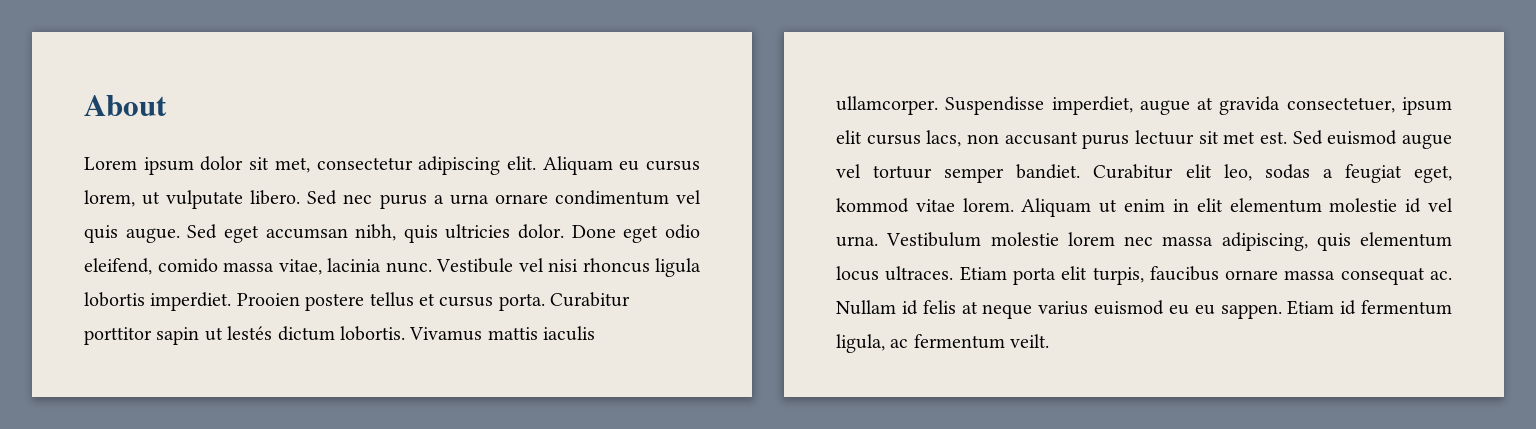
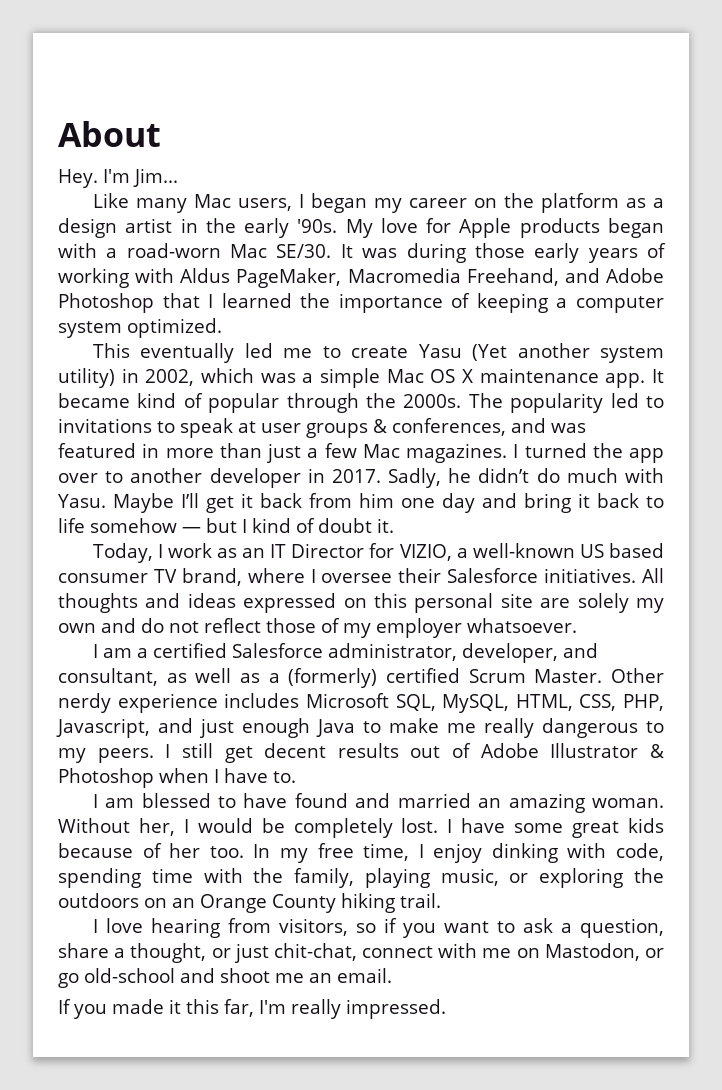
- Lorem ipsum dolor sit met, consectetur adipiscing elit. Aliquam eu cursus lorem, ut vulputate libero. Sed nec purus a urna ornare condimentum vel quis augue. Sed eget accumsan nibh, quis ultricies dolor. Done eget odio eleifend, comido massa vitae, lacinia nunc. Vestibule vel nisi rhoncus ligula lobortis imperdiet. Prooien postere tellus et cursus porta. Curabitur porttitor sapin ut lestés dictum lobortis. Vivamus mattis iaculis ullamcorper. Suspendisse imperdiet, augue at gravida consectetuer, ipsum elit cursus lacs, non accusant purus lectuur sit met est. Sed euismod augue vel tortuur semper bandiet. Curabitur elit leo, sodas a feugiat eget, kommod vitae lorem. Aliquam ut enim in elit elementum molestie id vel urna. Vestibulum molestie lorem nec massa adipiscing, quis elementum locus ultraces. Etiam porta elit turpis, faucibus ornare massa consequat ac. Nullam id felis at neque varius euismod eu eu sappen. Etiam id fermentum ligula, ac fermentum veilt.
+ Hey. I'm Jim...
+ Like many Mac users, I began my career on the platform as a design artist in the early '90s. My love for Apple products began with a road-worn Mac SE/30. It was during those early years of working with Aldus PageMaker, Macromedia Freehand, and Adobe Photoshop that I learned the importance of keeping a computer system optimized.
+ This eventually led me to create Yasu (Yet another system utility) in 2002, which was a simple Mac OS X maintenance app. It became kind of popular through the 2000s. The popularity led to invitations to speak at user groups & conferences, and was featured in more than just a few Mac magazines. I turned the app over to another developer in 2017. Sadly, he didn’t do much with Yasu. Maybe I’ll get it back from him one day and bring it back to life somehow — but I kind of doubt it.
+ Today, I work as an IT Director for VIZIO, a well-known US based consumer TV brand, where I oversee their Salesforce initiatives. All thoughts and ideas expressed on this personal site are solely my own and do not reflect those of my employer whatsoever.
+ I am a certified Salesforce administrator, developer, and consultant, as well as a (formerly) certified Scrum Master. Other nerdy experience includes Microsoft SQL, MySQL, HTML, CSS, PHP, Javascript, and just enough Java to make me really dangerous to my peers. I still get decent results out of Adobe Illustrator & Photoshop when I have to.
+ I am blessed to have found and married an amazing woman. Without her, I would be completely lost. I have some great kids because of her too. In my free time, I enjoy dinking with code, spending time with the family, playing music, or exploring the outdoors on an Orange County hiking trail.
+ I love hearing from visitors, so if you want to ask a question, share a thought, or just chit-chat, connect with me on Mastodon, or go old-school and shoot me an email.
+ If you made it this far, I'm really impressed.

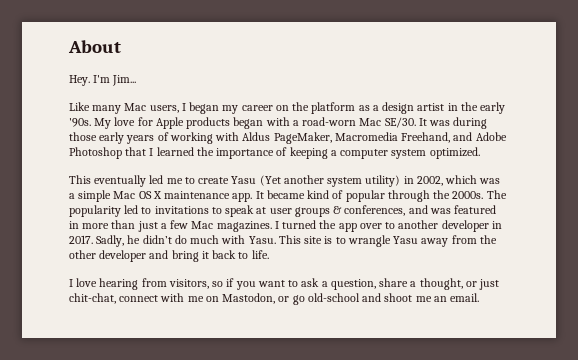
- Maybe I’ll get it back from him one day and bring it back to life somehow — but I kind of doubt it.
- Today, I work as an IT Director for VIZIO, a well-known US based consumer TV brand, where I oversee their Salesforce initiatives. All thoughts and ideas expressed on this personal site are solely my own and do not reflect those of my employer whatsoever.
- I am a certified Salesforce administrator, developer, and consultant, as well as a (formerly) certified Scrum Master. Other nerdy experience includes Microsoft SQL, MySQL, HTML, CSS, PHP, Javascript, and just enough Java to make me really dangerous to my peers. I still get decent results out of Adobe Illustrator & Photoshop when I have to.
- I am blessed to have found and married an amazing woman. Without her, I would be completely lost. I have some great kids because of her too. In my free time, I enjoy dinking with code, spending time with the family, playing music, or exploring the outdoors on an Orange County hiking trail.
+ This site is to wrangle Yasu away from the other developer and bring it back to life.
- If you made it this far, I'm really impressed.

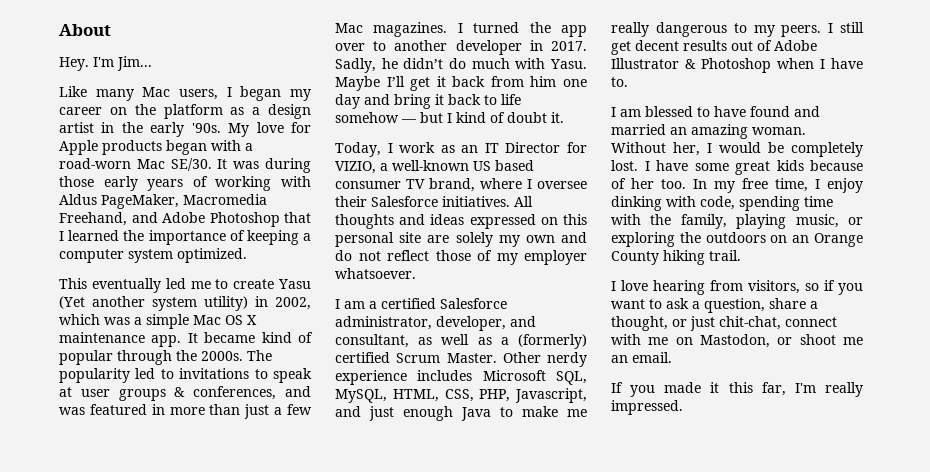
- This site is to wrangle Yasu away from the other developer and bring it back to life.
+ Maybe I’ll get it back from him one day and bring it back to life somehow — but I kind of doubt it.
+ Today, I work as an IT Director for VIZIO, a well-known US based consumer TV brand, where I oversee their Salesforce initiatives. All thoughts and ideas expressed on this personal site are solely my own and do not reflect those of my employer whatsoever.
+ I am a certified Salesforce administrator, developer, and consultant, as well as a (formerly) certified Scrum Master. Other nerdy experience includes Microsoft SQL, MySQL, HTML, CSS, PHP, Javascript, and just enough Java to make me really dangerous to my peers. I still get decent results out of Adobe Illustrator & Photoshop when I have to.
+ I am blessed to have found and married an amazing woman. Without her, I would be completely lost. I have some great kids because of her too. In my free time, I enjoy dinking with code, spending time with the family, playing music, or exploring the outdoors on an Orange County hiking trail.
- I love hearing from visitors, so if you want to ask a question, share a thought, or just chit-chat, connect with me on Mastodon, or go old-school and shoot me an email.
+ I love hearing from visitors, so if you want to ask a question, share a thought, or just chit-chat, connect with me on Mastodon, or shoot me an email.
+ If you made it this far, I'm really impressed.

